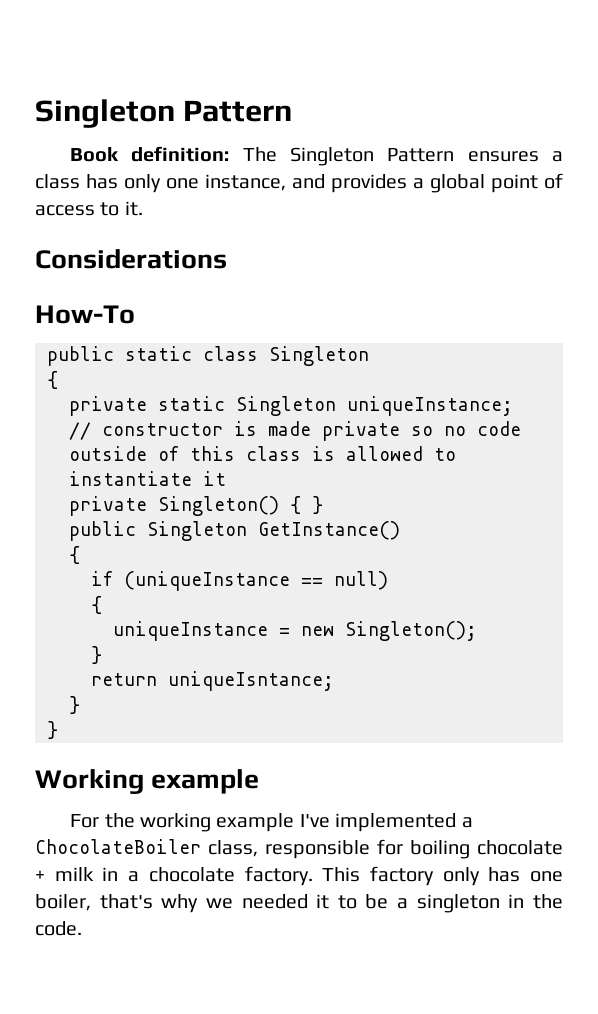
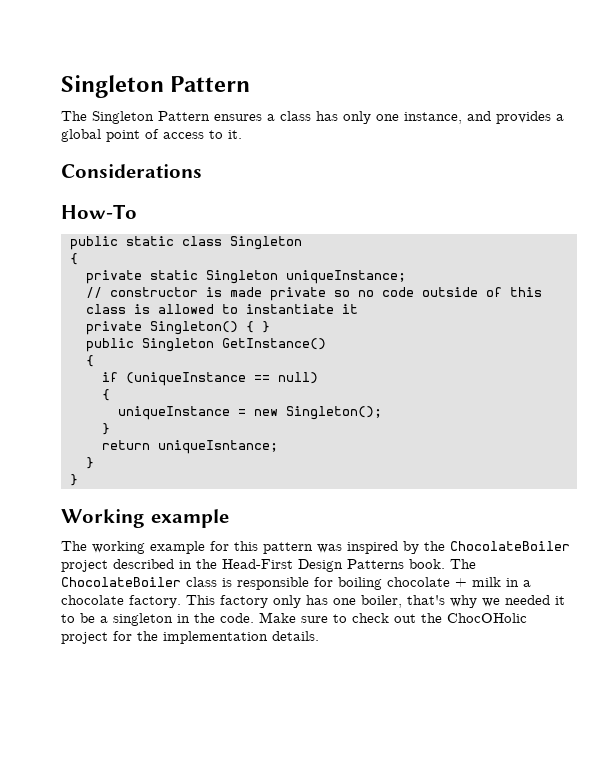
- Book definition: The Singleton Pattern ensures a class has only one instance, and provides a global point of access to it.
+ The Singleton Pattern ensures a class has only one instance, and provides a global point of access to it.
- For the working example I've implemented a ChocolateBoiler class, responsible for boiling chocolate + milk in a chocolate factory.
+ The working example for this pattern was inspired by the ChocolateBoiler project described in the Head-First Design Patterns book. The ChocolateBoiler class is responsible for boiling chocolate + milk in a chocolate factory.
+ Make sure to check out the ChocOHolic project for the implementation details.

